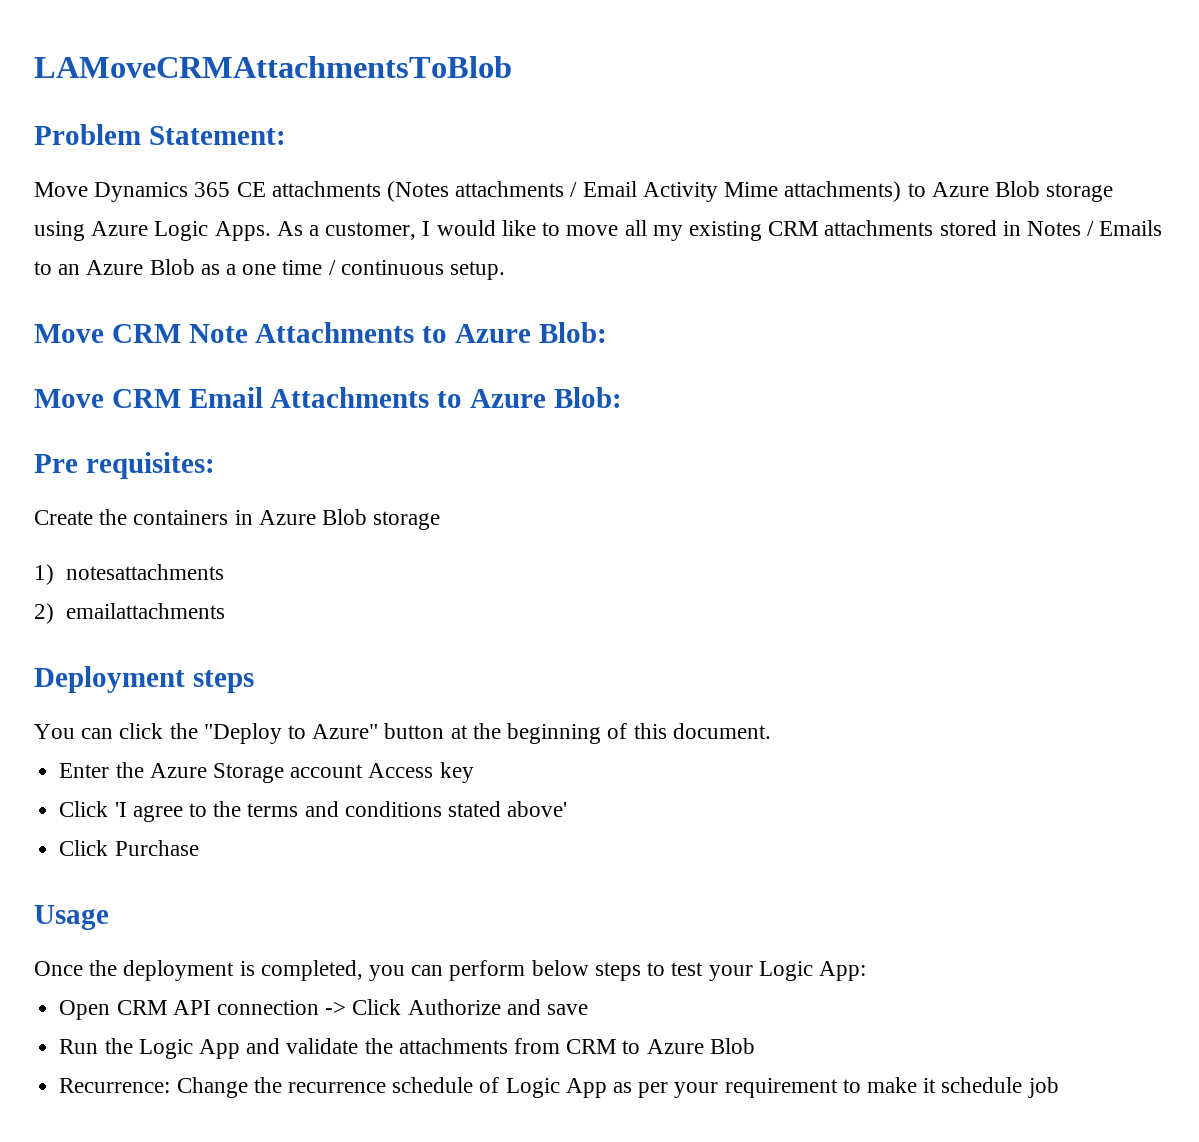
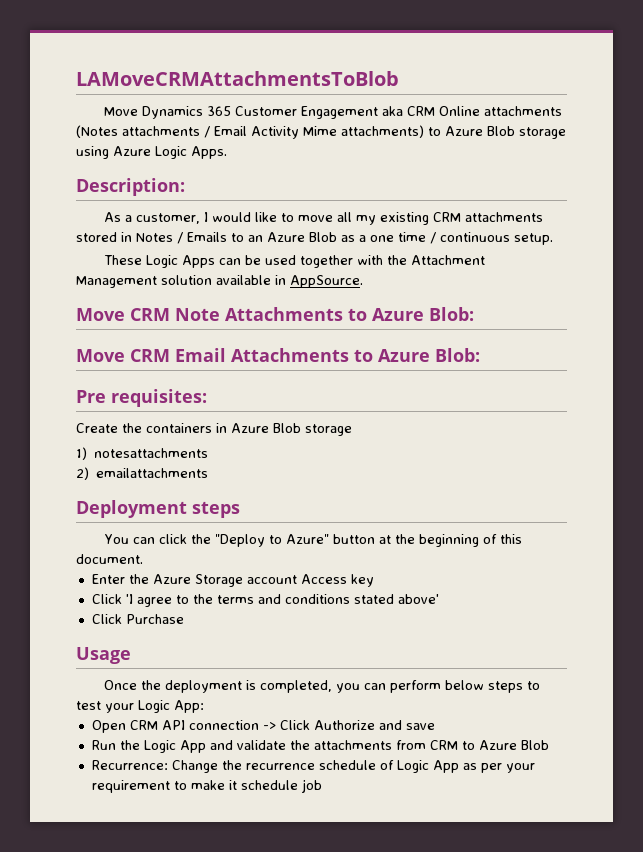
- Problem Statement:
- Move Dynamics 365 CE attachments (Notes attachments / Email Activity Mime attachments) to Azure Blob storage using Azure Logic Apps. As a customer, I would like to move all my existing CRM attachments stored in Notes / Emails to an Azure Blob as a one time / continuous setup.
+ Move Dynamics 365 Customer Engagement aka CRM Online attachments (Notes attachments / Email Activity Mime attachments) to Azure Blob storage using Azure Logic Apps.
+ Description:
+ As a customer, I would like to move all my existing CRM attachments stored in Notes / Emails to an Azure Blob as a one time / continuous setup.
+ These Logic Apps can be used together with the Attachment Management solution available in AppSource.

